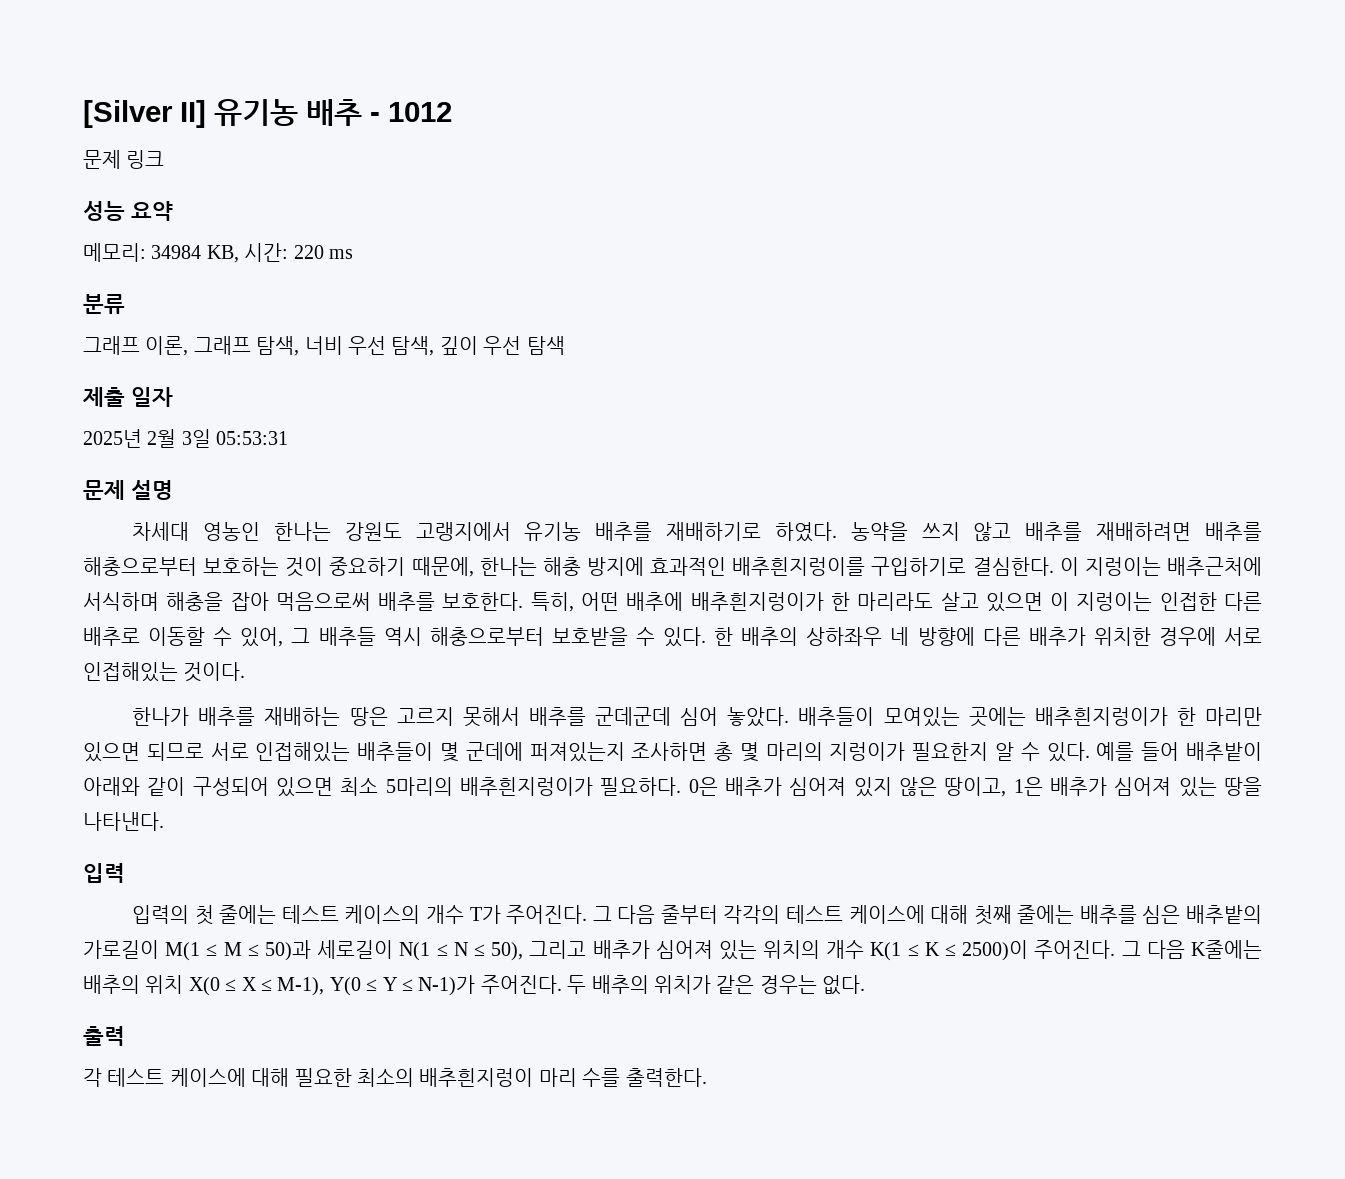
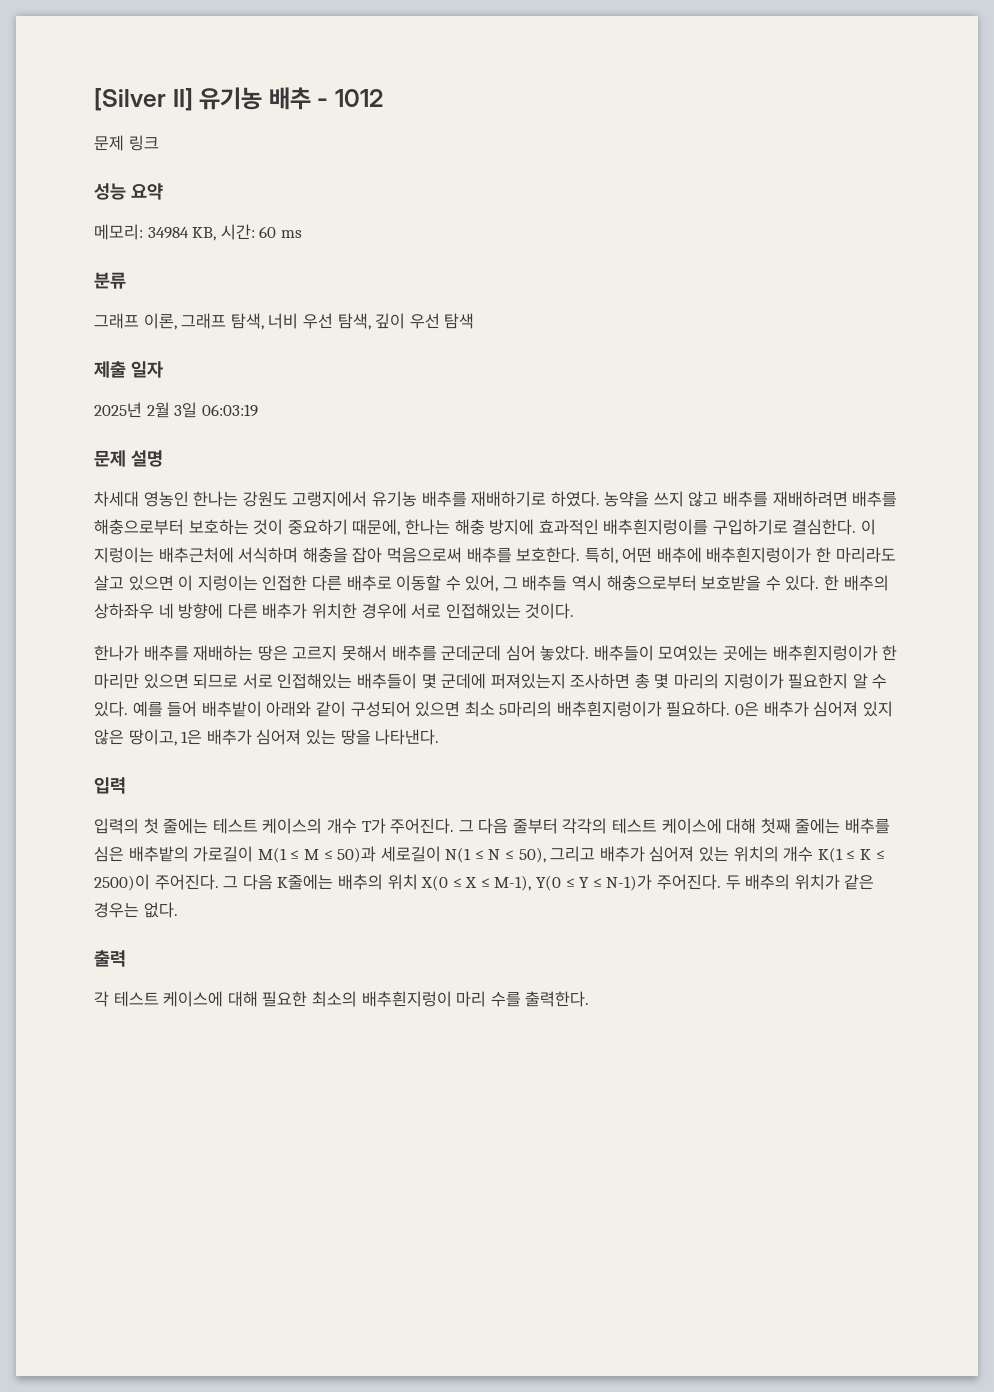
- 메모리: 34984 KB, 시간: 220 ms
+ 메모리: 34984 KB, 시간: 60 ms
- 2025년 2월 3일 05:53:31
+ 2025년 2월 3일 06:03:19

